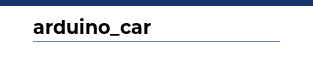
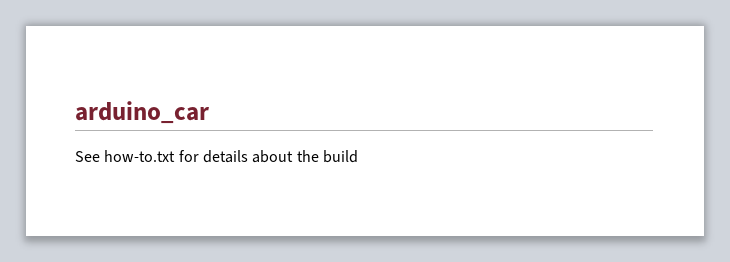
+ See how-to.txt for details about the build

